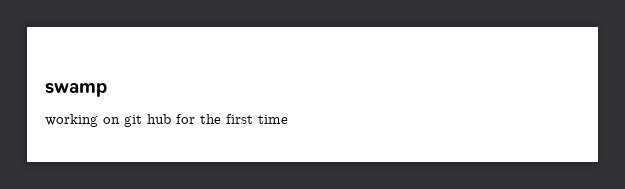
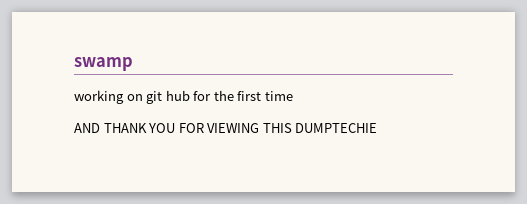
+ AND THANK YOU FOR VIEWING THIS DUMPTECHIE

